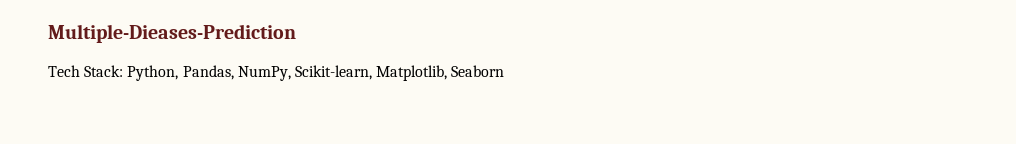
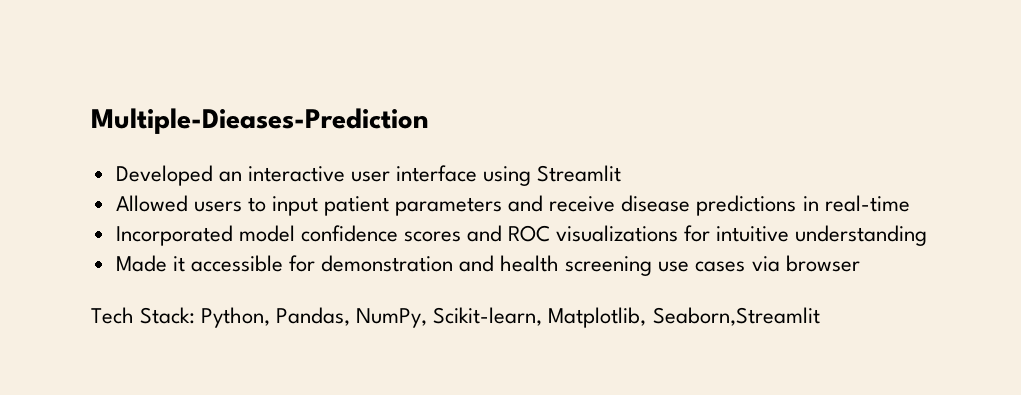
+ Developed an interactive user interface using Streamlit
+ Allowed users to input patient parameters and receive disease predictions in real-time
+ Incorporated model confidence scores and ROC visualizations for intuitive understanding
+ Made it accessible for demonstration and health screening use cases via browser
- Tech Stack: Python, Pandas, NumPy, Scikit-learn, Matplotlib, Seaborn
+ Tech Stack: Python, Pandas, NumPy, Scikit-learn, Matplotlib, Seaborn,Streamlit

